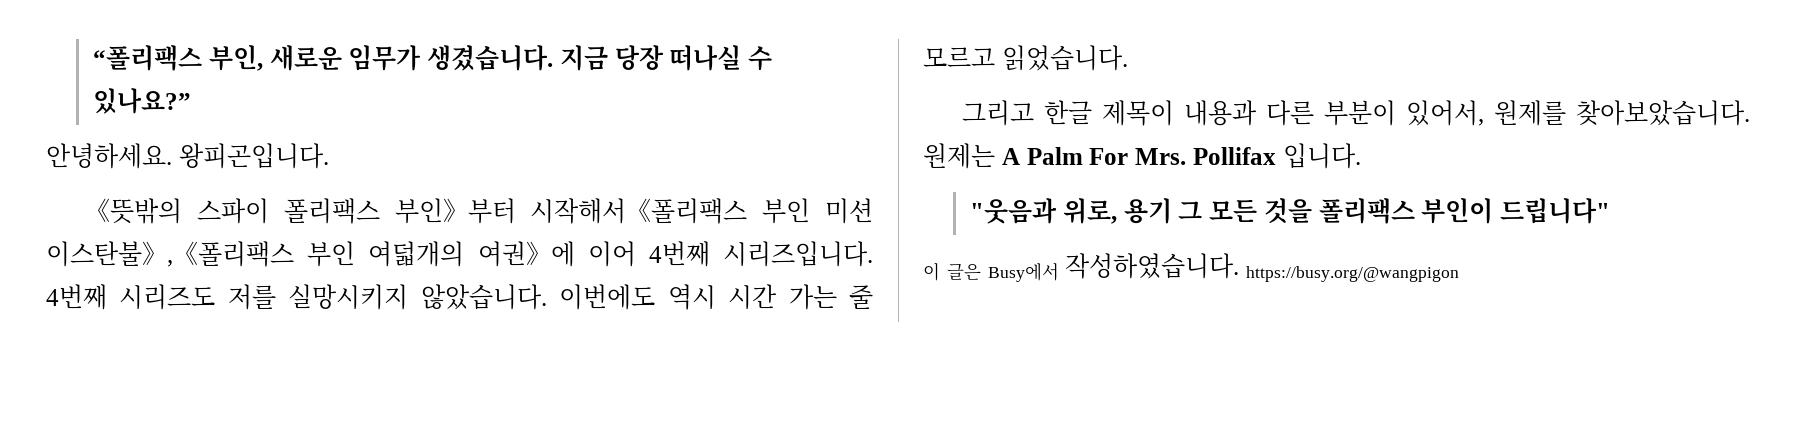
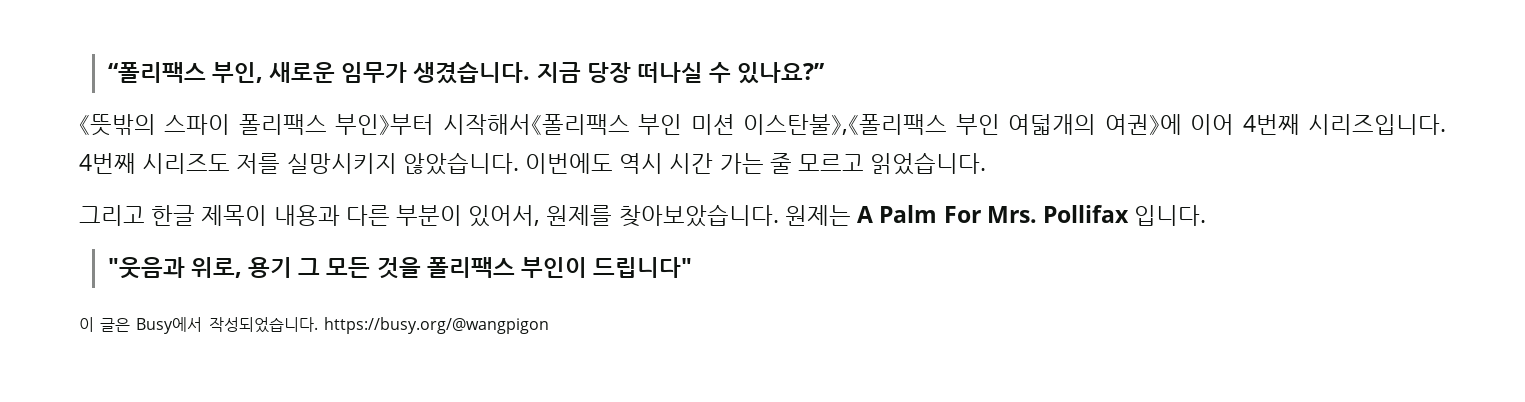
- 안녕하세요. 왕피곤입니다.
- 이 글은 Busy에서 작성하였습니다. https://busy.org/@wangpigon
+ 이 글은 Busy에서 작성되었습니다. https://busy.org/@wangpigon

